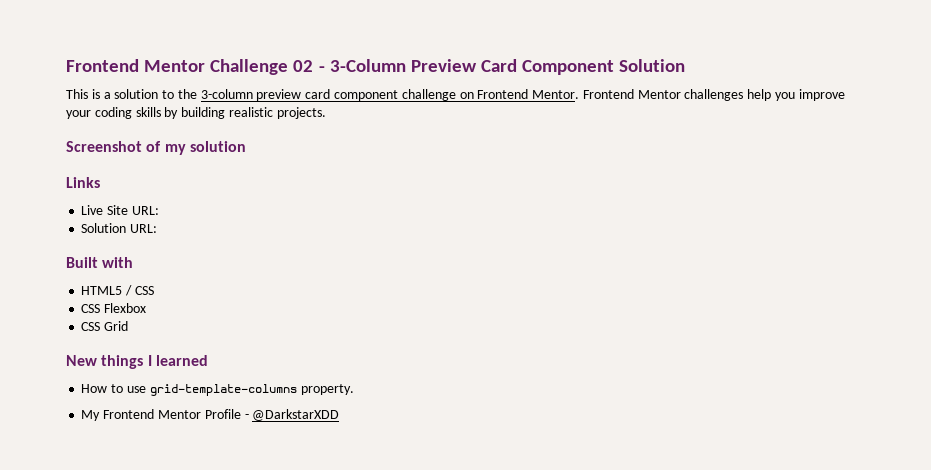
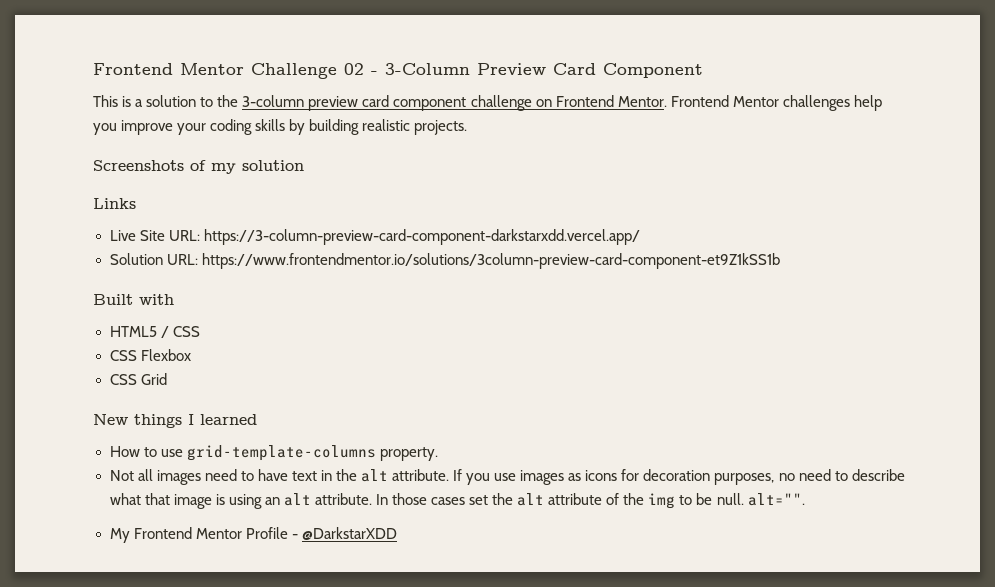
- Frontend Mentor Challenge 02 - 3-Column Preview Card Component Solution
+ Frontend Mentor Challenge 02 - 3-Column Preview Card Component
- Screenshot of my solution
+ Screenshots of my solution
- Live Site URL:
+ Live Site URL: https://3-column-preview-card-component-darkstarxdd.vercel.app/
- Solution URL:
+ Solution URL: https://www.frontendmentor.io/solutions/3column-preview-card-component-et9Z1kSS1b
+ Not all images need to have text in the alt attribute. If you use images as icons for decoration purposes, no need to describe what that image is using an alt attribute. In those cases set the alt attribute of the img to be null. alt="".

